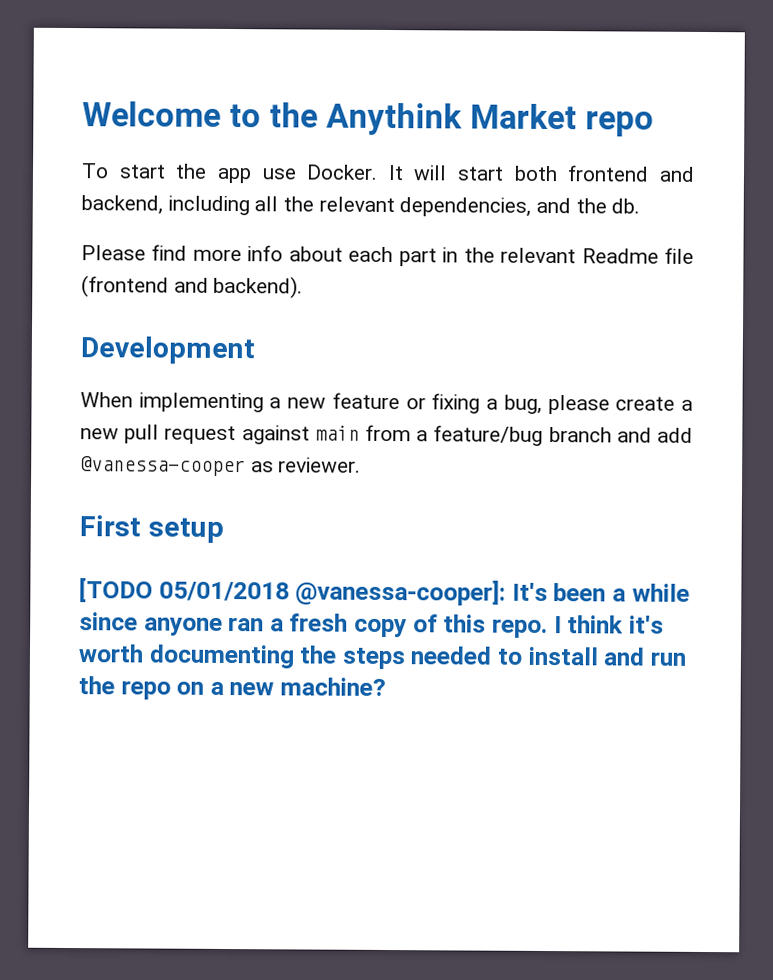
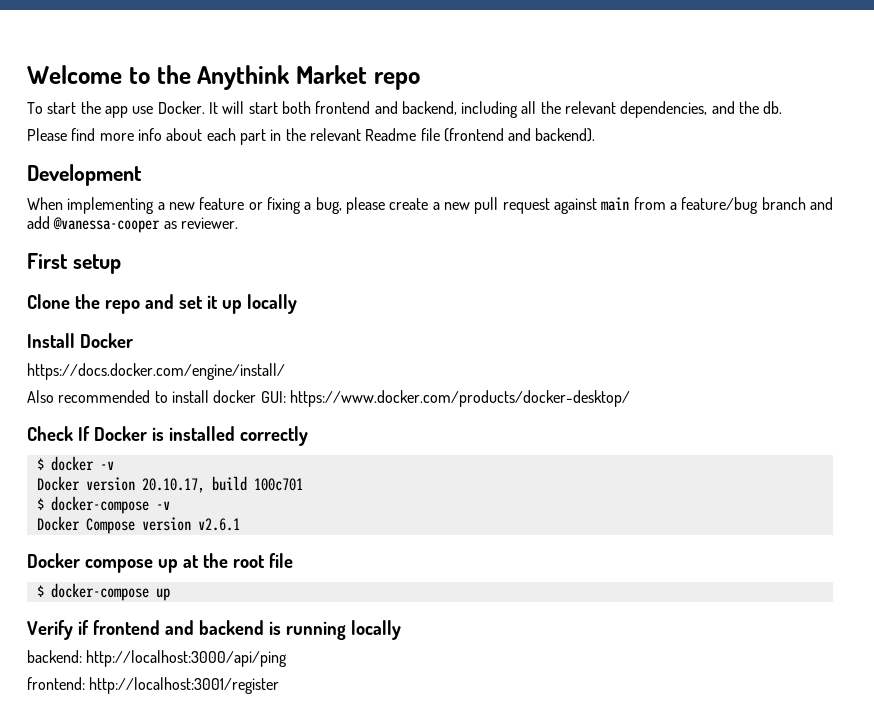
- [TODO 05/01/2018 @vanessa-cooper]: It's been a while since anyone ran a fresh copy of this repo. I think it's worth documenting the steps needed to install and run the repo on a new machine?
+ Clone the repo and set it up locally
+ Install Docker
+ https://docs.docker.com/engine/install/
+ Also recommended to install docker GUI: https://www.docker.com/products/docker-desktop/
+ Check If Docker is installed correctly
+ $ docker -v
+ Docker version 20.10.17, build 100c701
+ $ docker-compose -v
+ Docker Compose version v2.6.1
+ Docker compose up at the root file
+ $ docker-compose up
+ Verify if frontend and backend is running locally
+ backend: http://localhost:3000/api/ping
+ frontend: http://localhost:3001/register

